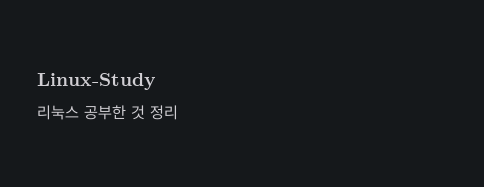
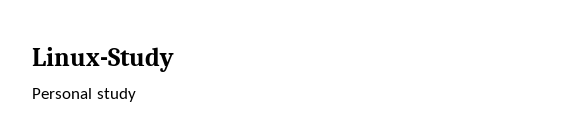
- 리눅스 공부한 것 정리
+ Personal study

